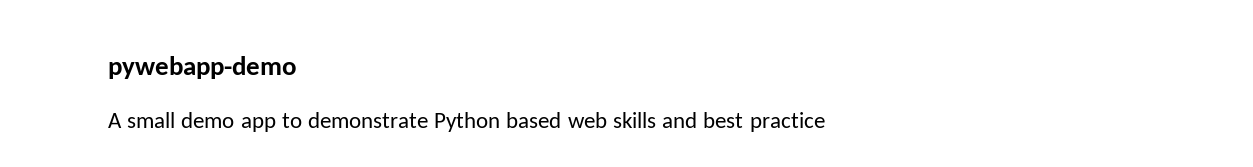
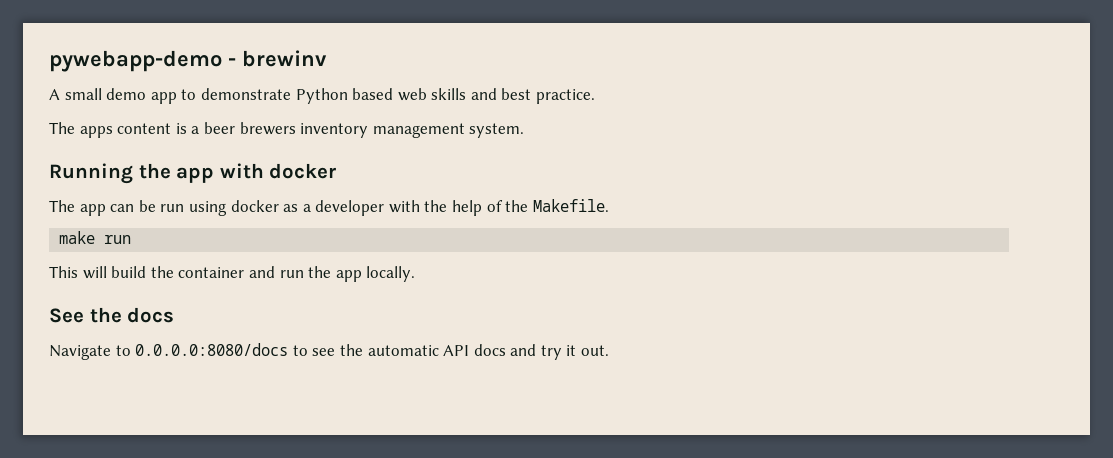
- pywebapp-demo
+ pywebapp-demo - brewinv
- A small demo app to demonstrate Python based web skills and best practice
+ A small demo app to demonstrate Python based web skills and best practice.
+ The apps content is a beer brewers inventory management system.
+ Running the app with docker
+ The app can be run using docker as a developer with the help of the Makefile.
+ make run
+ This will build the container and run the app locally.
+ See the docs
+ Navigate to 0.0.0.0:8080/docs to see the automatic API docs and try it out.

